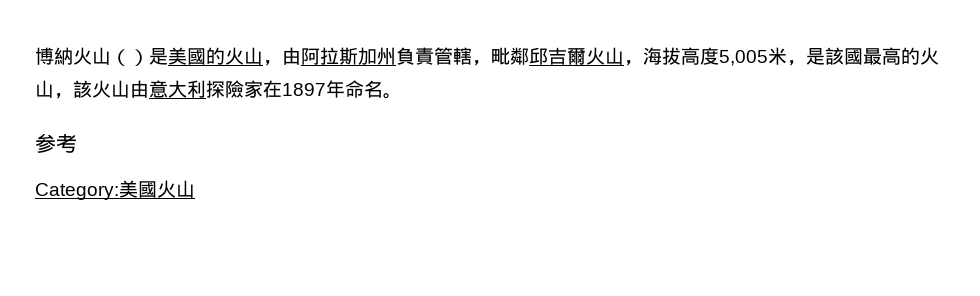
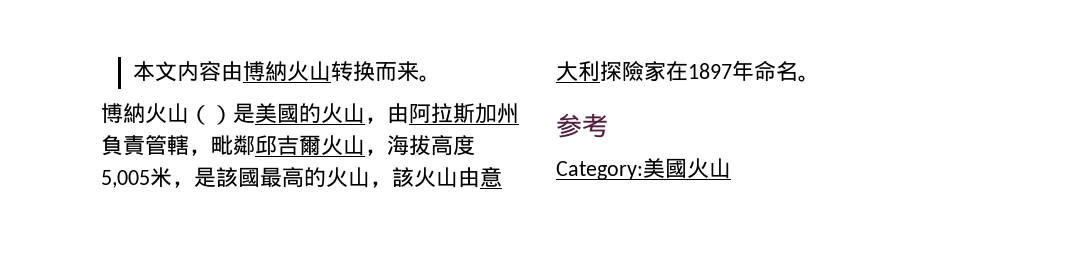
+ 本文内容由博納火山转换而来。

